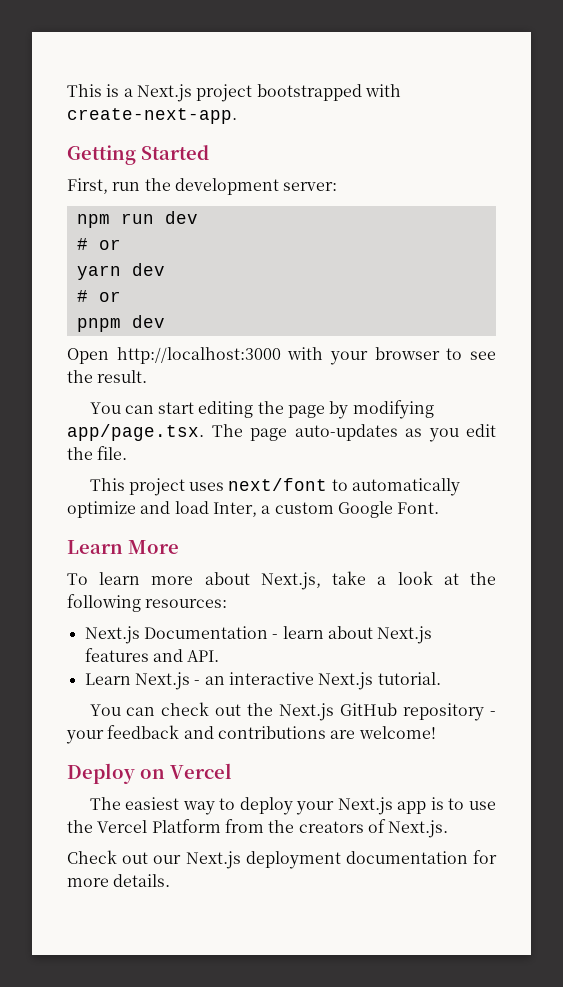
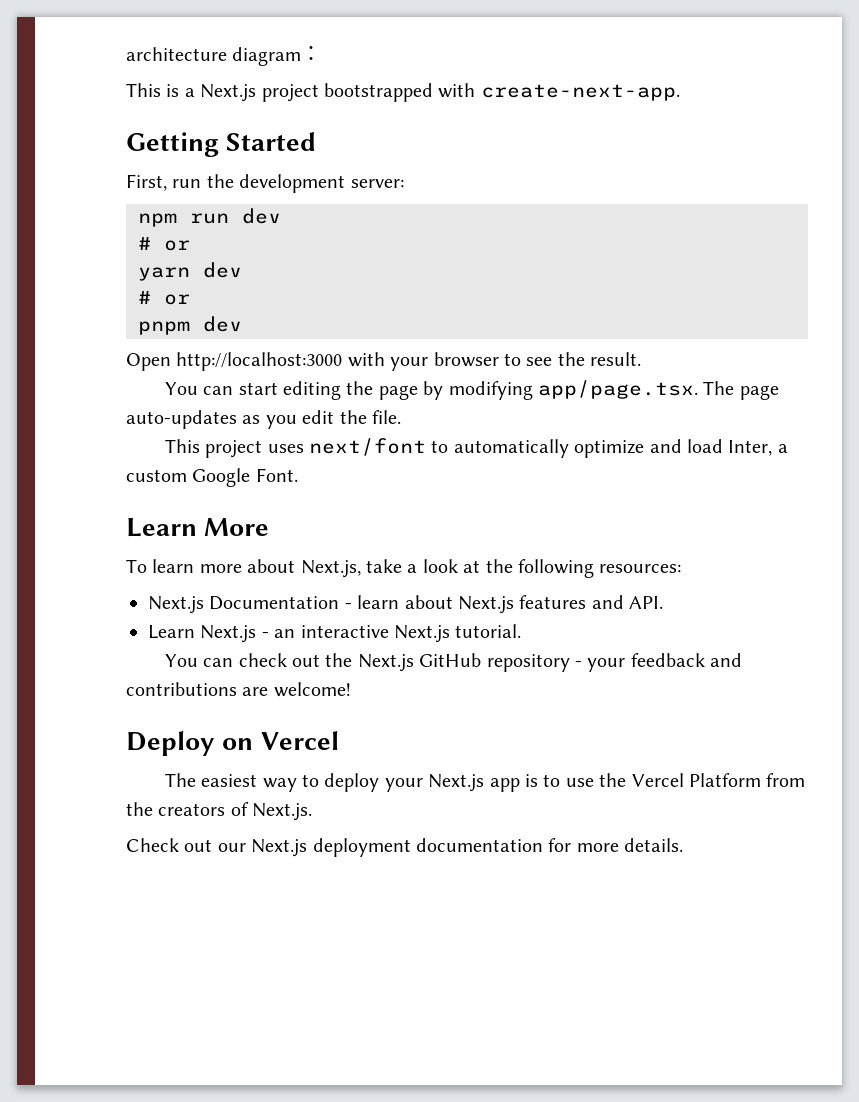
+ architecture diagram：

